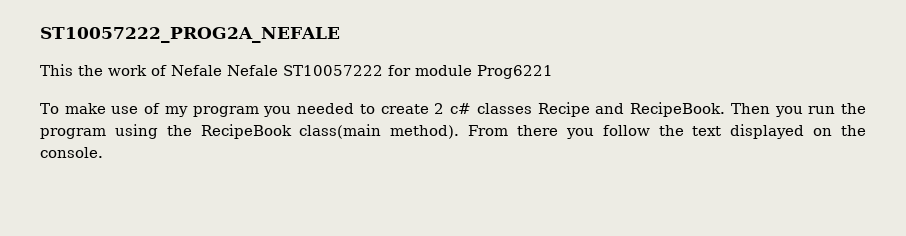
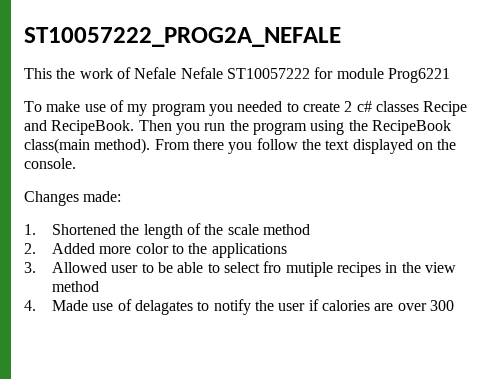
+ Changes made:
+ 1. Shortened the length of the scale method
+ 2. Added more color to the applications
+ 3. Allowed user to be able to select fro mutiple recipes in the view method
+ 4. Made use of delagates to notify the user if calories are over 300

